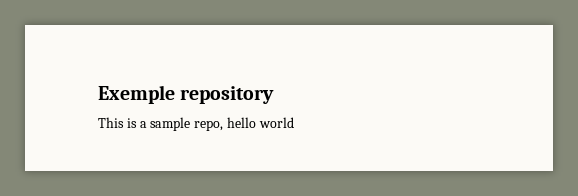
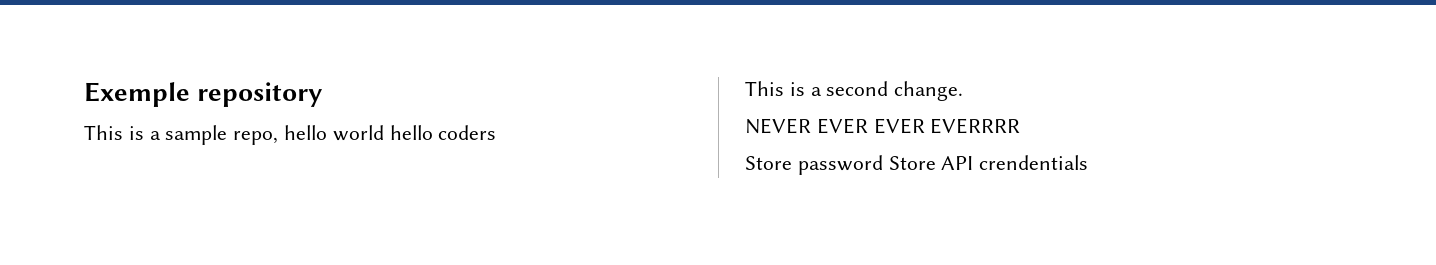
- This is a sample repo, hello world
+ This is a sample repo, hello world hello coders
+ This is a second change.
+ NEVER EVER EVER EVERRRR
+ Store password Store API crendentials

